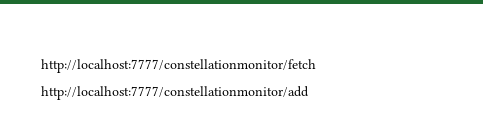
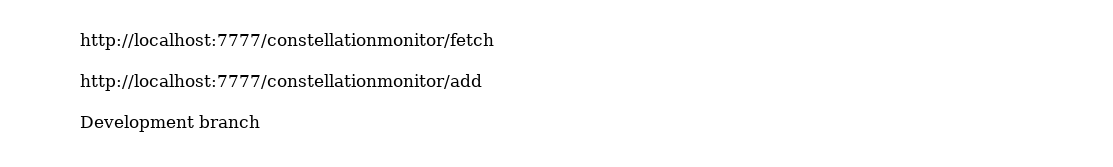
+ Development branch

